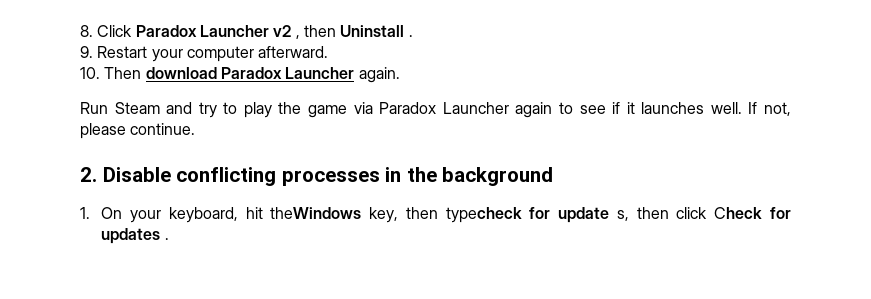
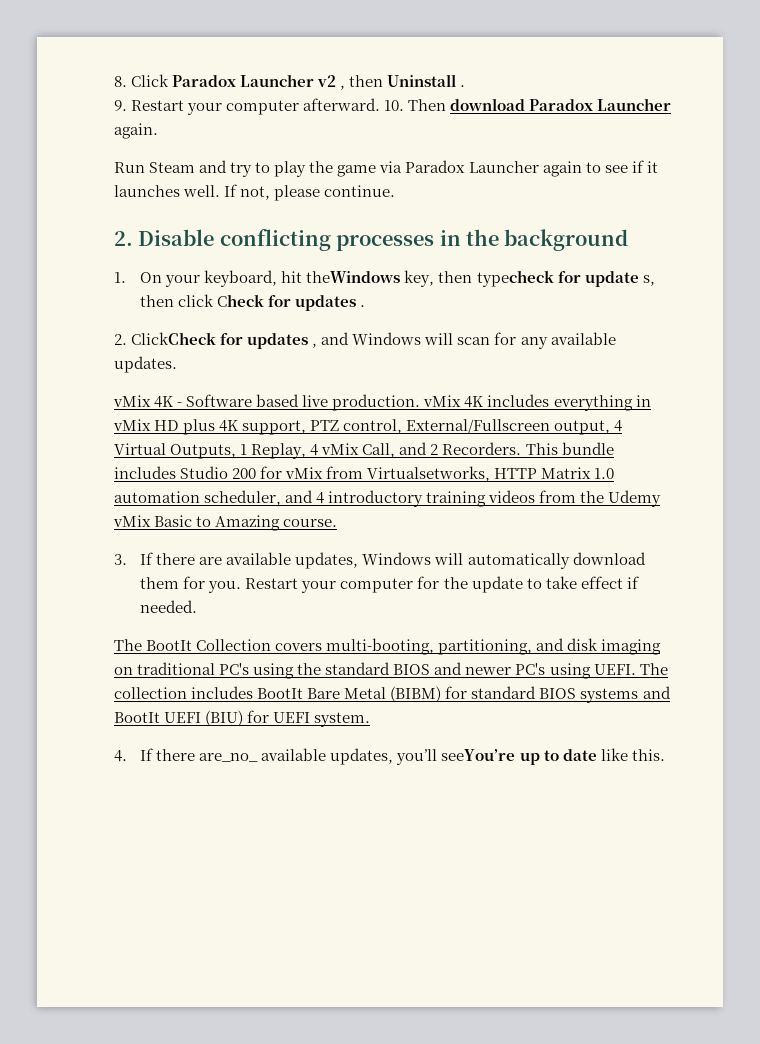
- 9. Restart your computer afterward.
- 10. Then download Paradox Launcher again.
+ 9. Restart your computer afterward. 10. Then download Paradox Launcher again.
+ 2. ClickCheck for updates , and Windows will scan for any available updates.
+ vMix 4K - Software based live production. vMix 4K includes everything in vMix HD plus 4K support, PTZ control, External/Fullscreen output, 4 Virtual Outputs, 1 Replay, 4 vMix Call, and 2 Recorders. This bundle includes Studio 200 for vMix from Virtualsetworks, HTTP Matrix 1.0 automation scheduler, and 4 introductory training videos from the Udemy vMix Basic to Amazing course.
+ 3. If there are available updates, Windows will automatically download them for you. Restart your computer for the update to take effect if needed.
+ The BootIt Collection covers multi-booting, partitioning, and disk imaging on traditional PC's using the standard BIOS and newer PC's using UEFI. The collection includes BootIt Bare Metal (BIBM) for standard BIOS systems and BootIt UEFI (BIU) for UEFI system.
+ 4. If there are_no_ available updates, you’ll seeYou’re up to date like this.

